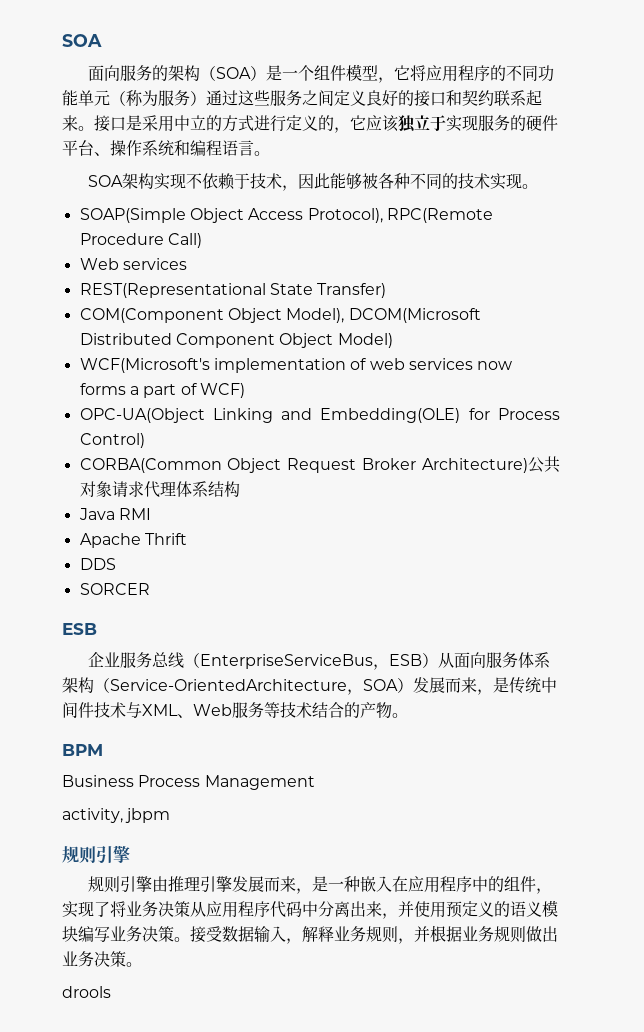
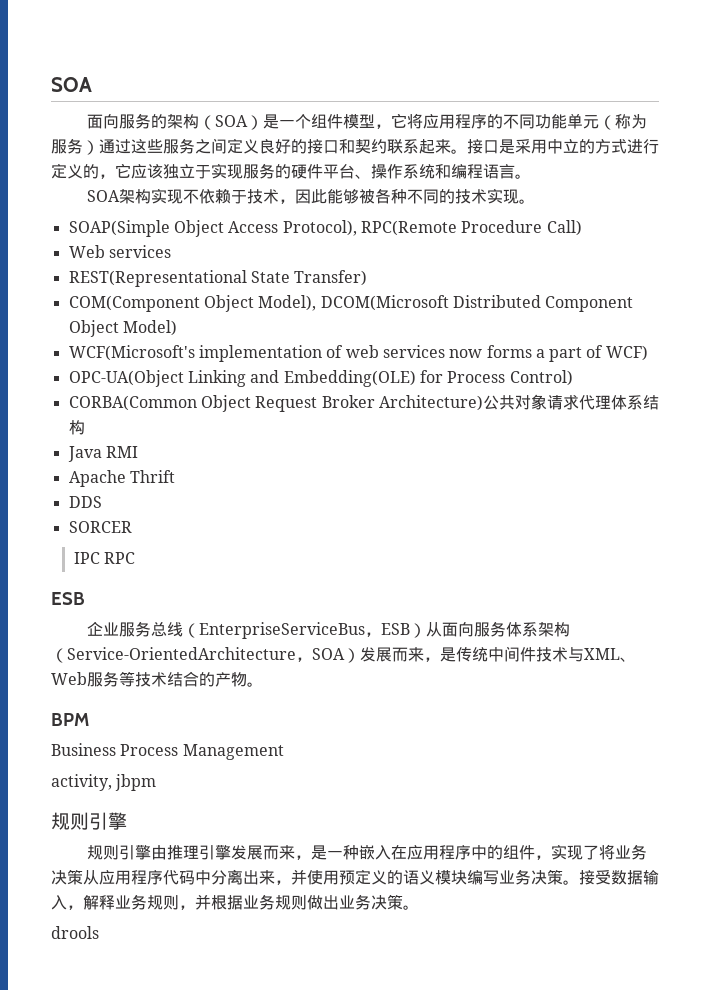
+ IPC RPC

